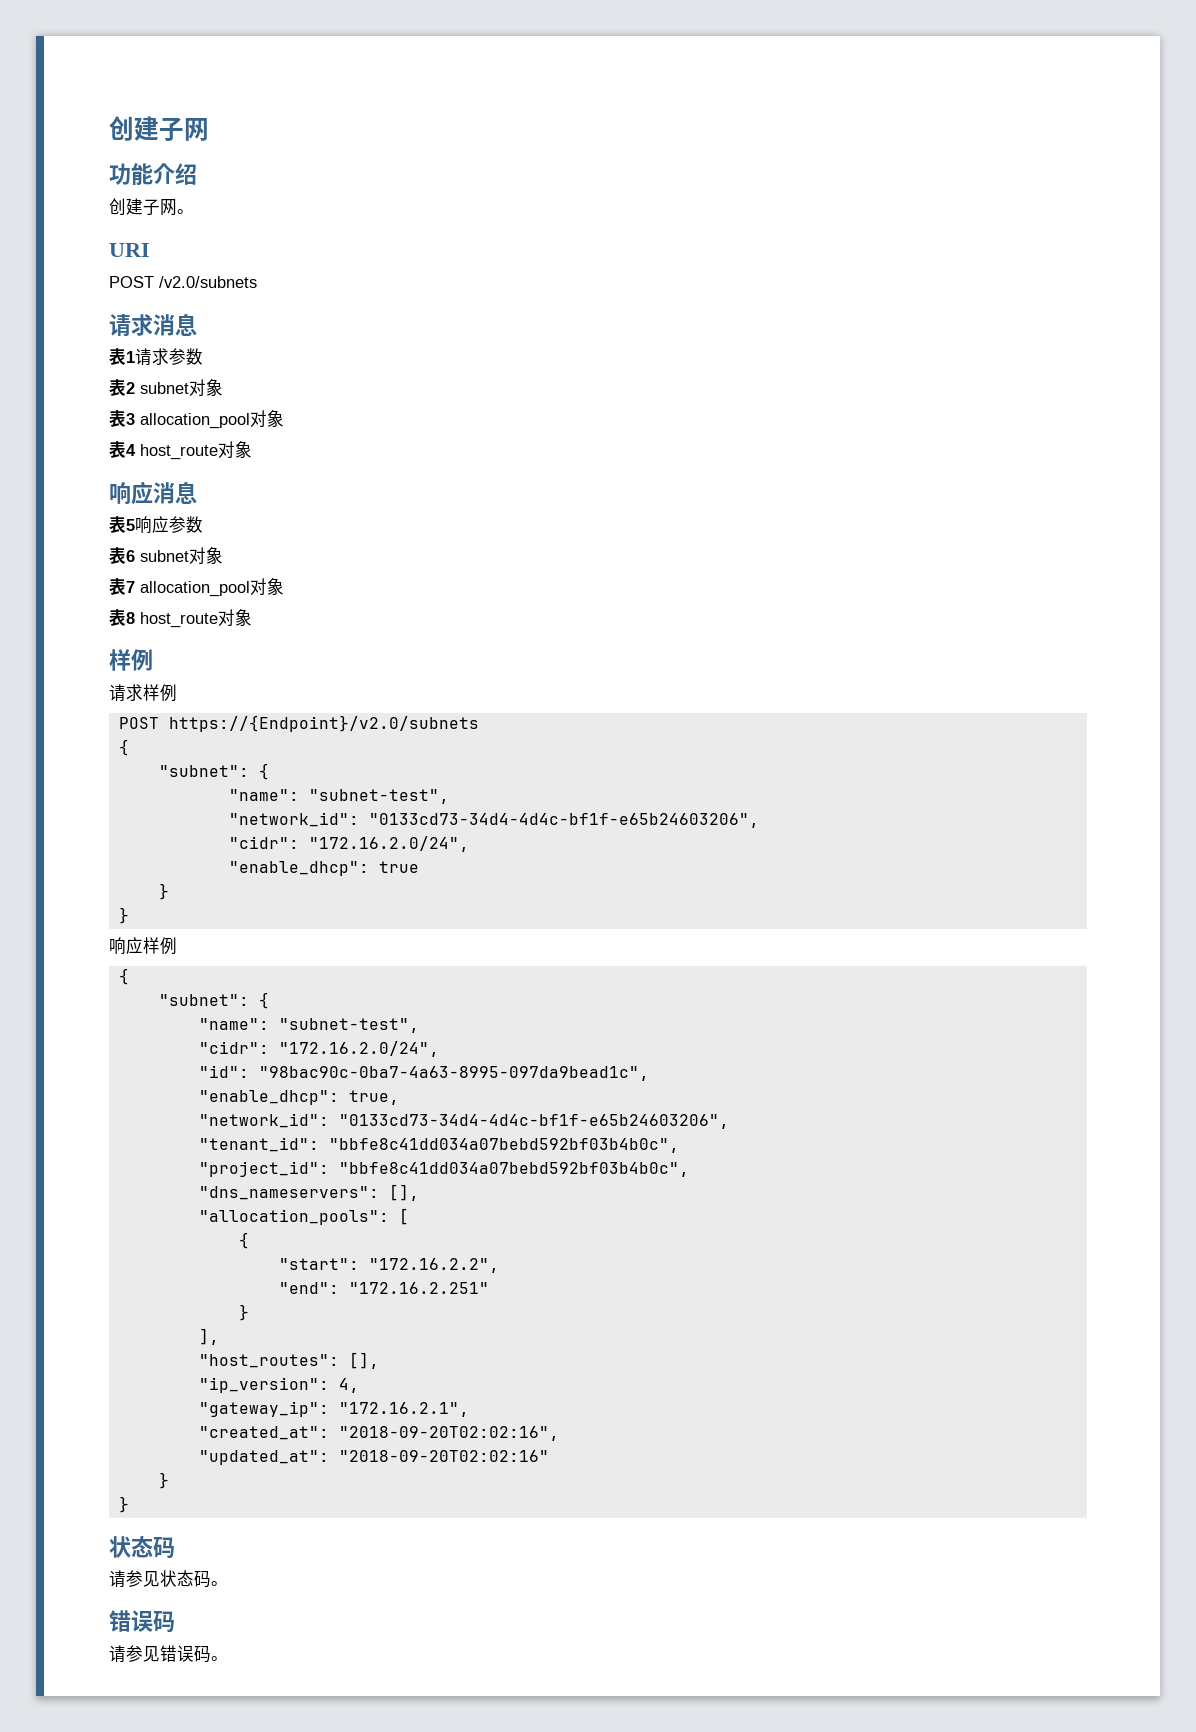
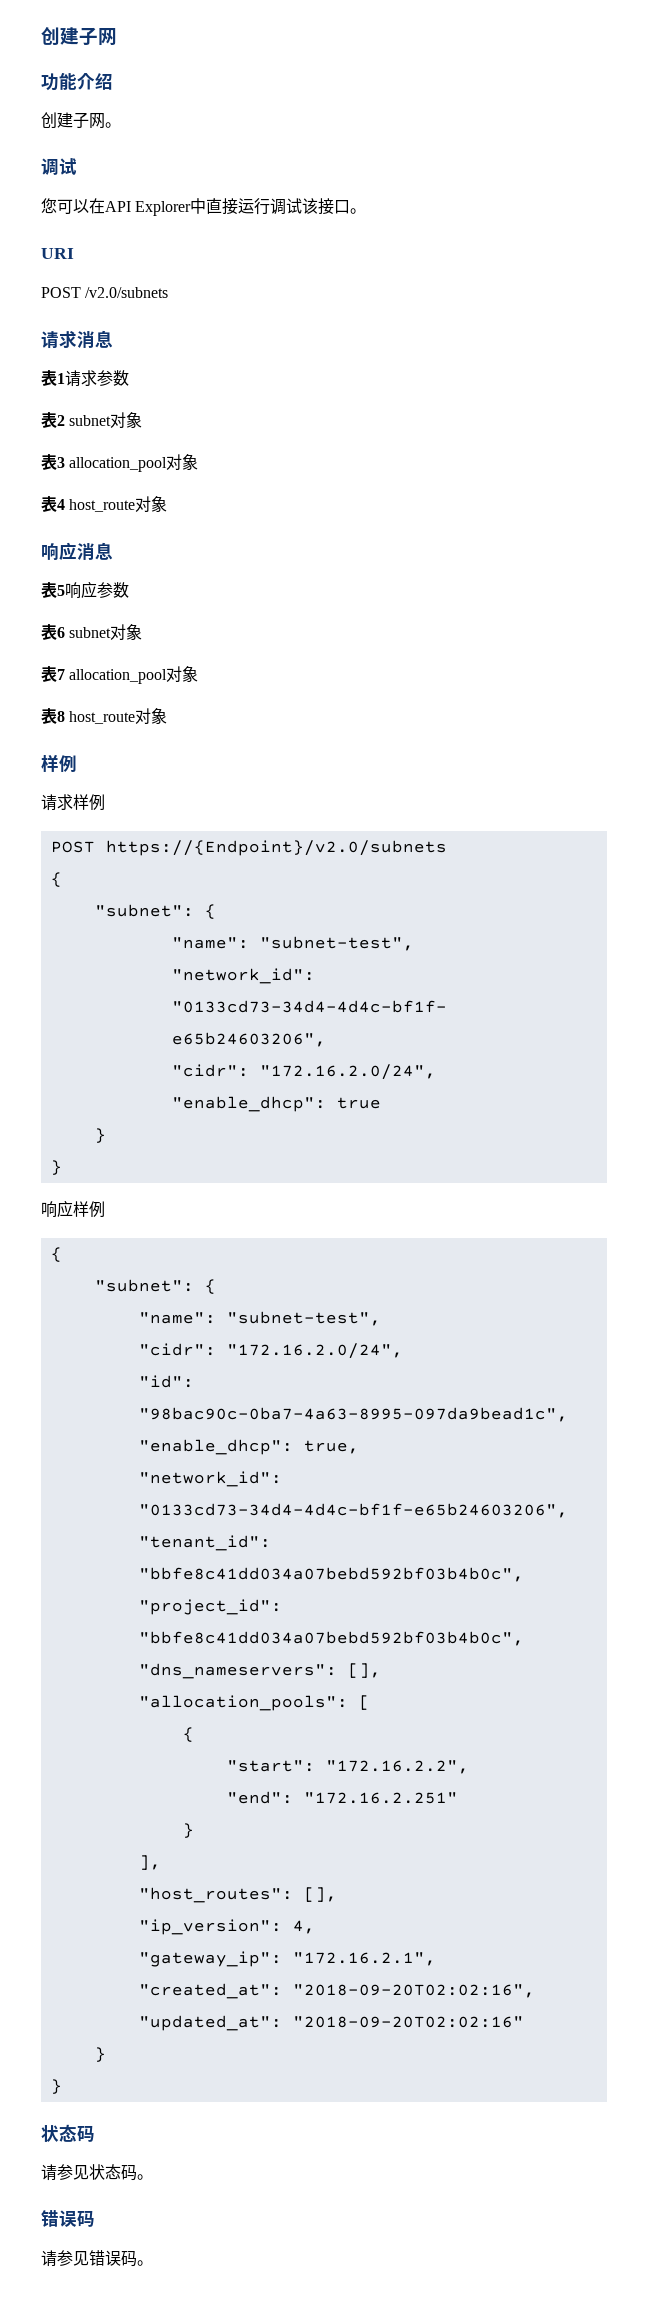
  创建子网。
+ 调试
+ 您可以在API Explorer中直接运行调试该接口。

